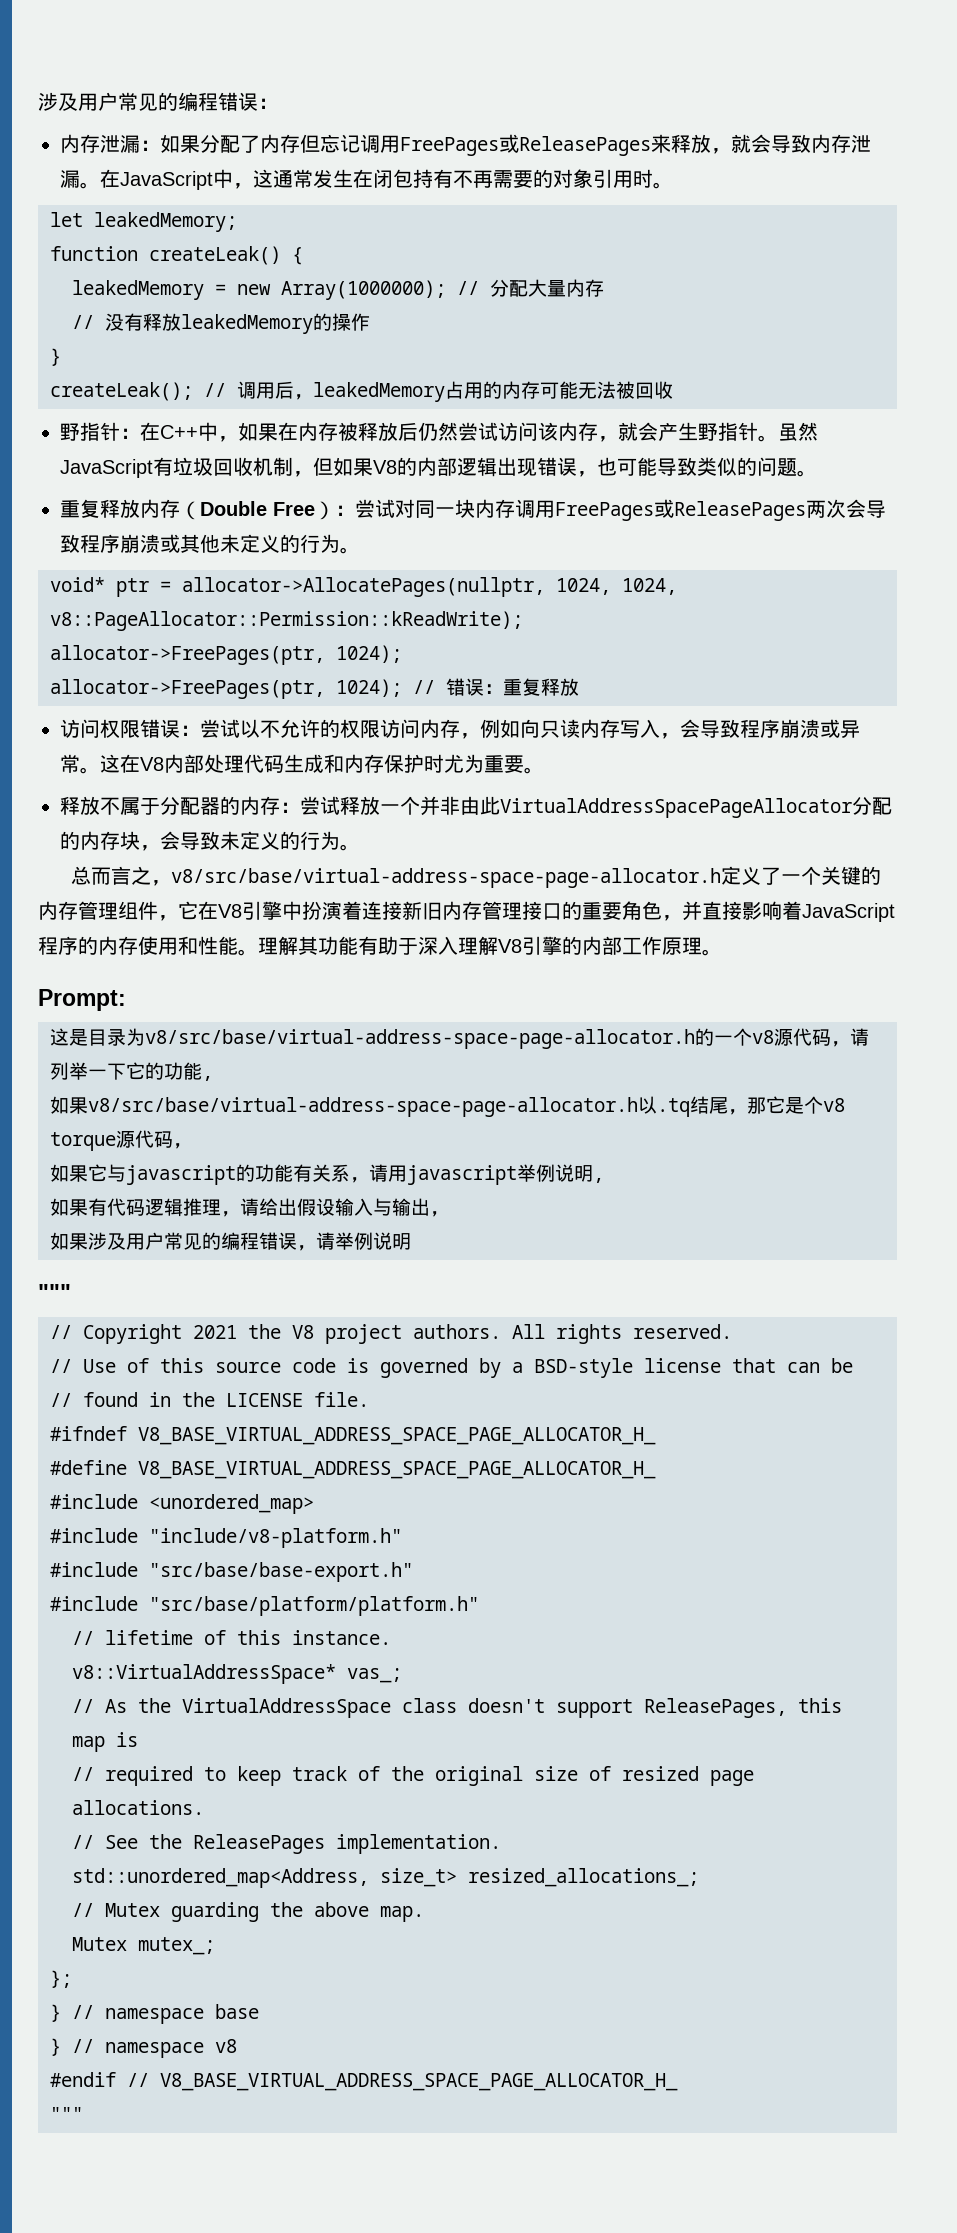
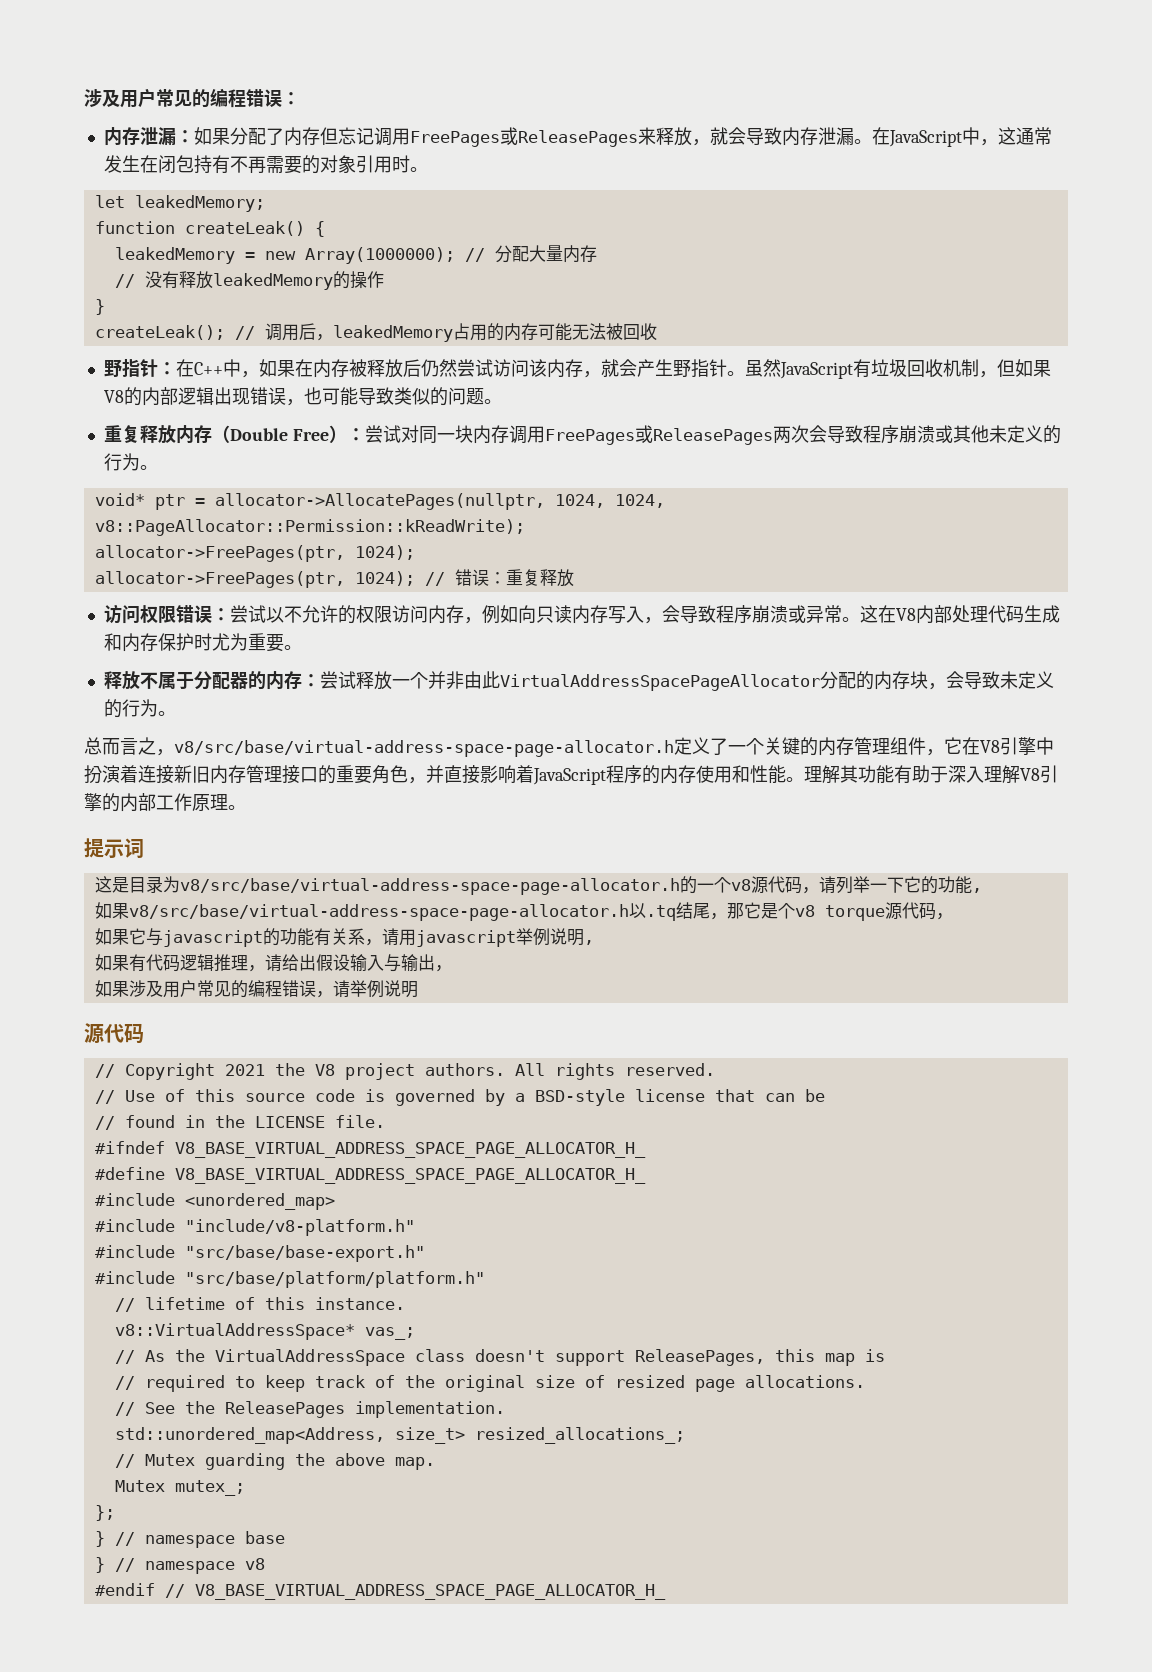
- Prompt:
+ 提示词
  如果涉及用户常见的编程错误，请举例说明
- """
+ 源代码
  #endif // V8_BASE_VIRTUAL_ADDRESS_SPACE_PAGE_ALLOCATOR_H_
- """

